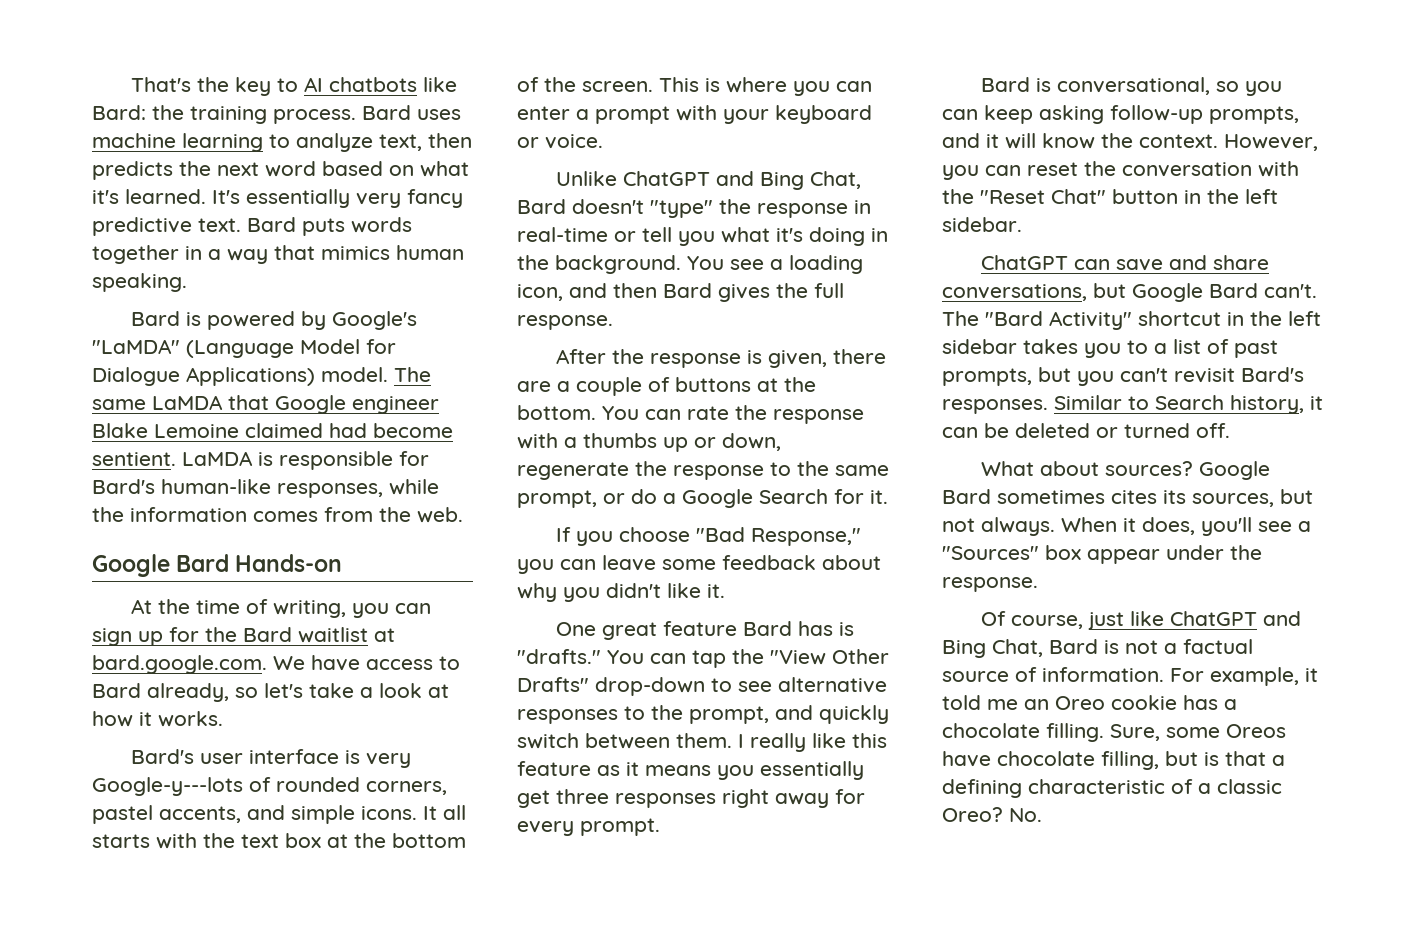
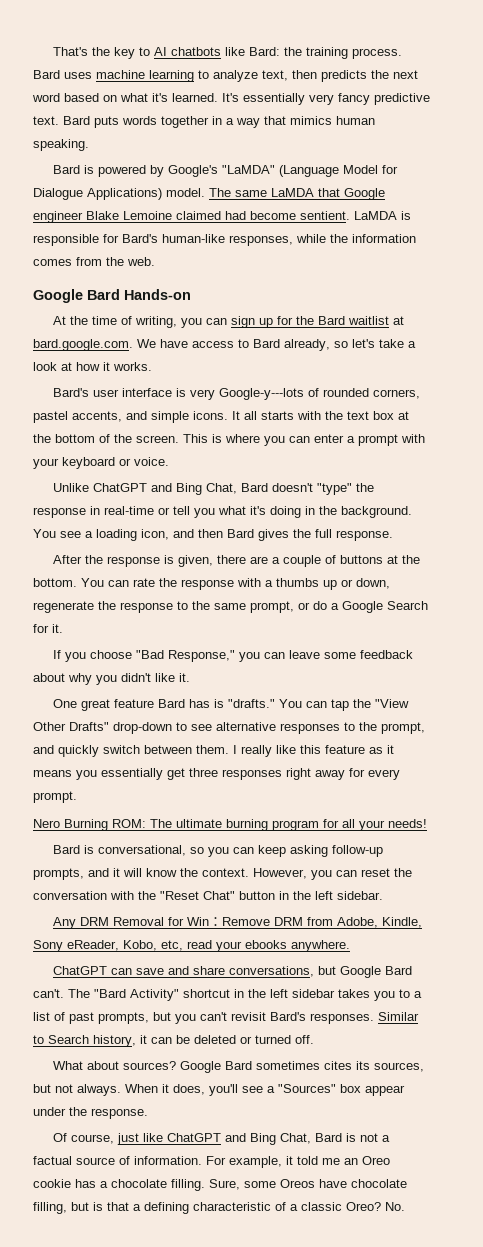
+ Nero Burning ROM: The ultimate burning program for all your needs!
+ Any DRM Removal for Win：Remove DRM from Adobe, Kindle, Sony eReader, Kobo, etc, read your ebooks anywhere.

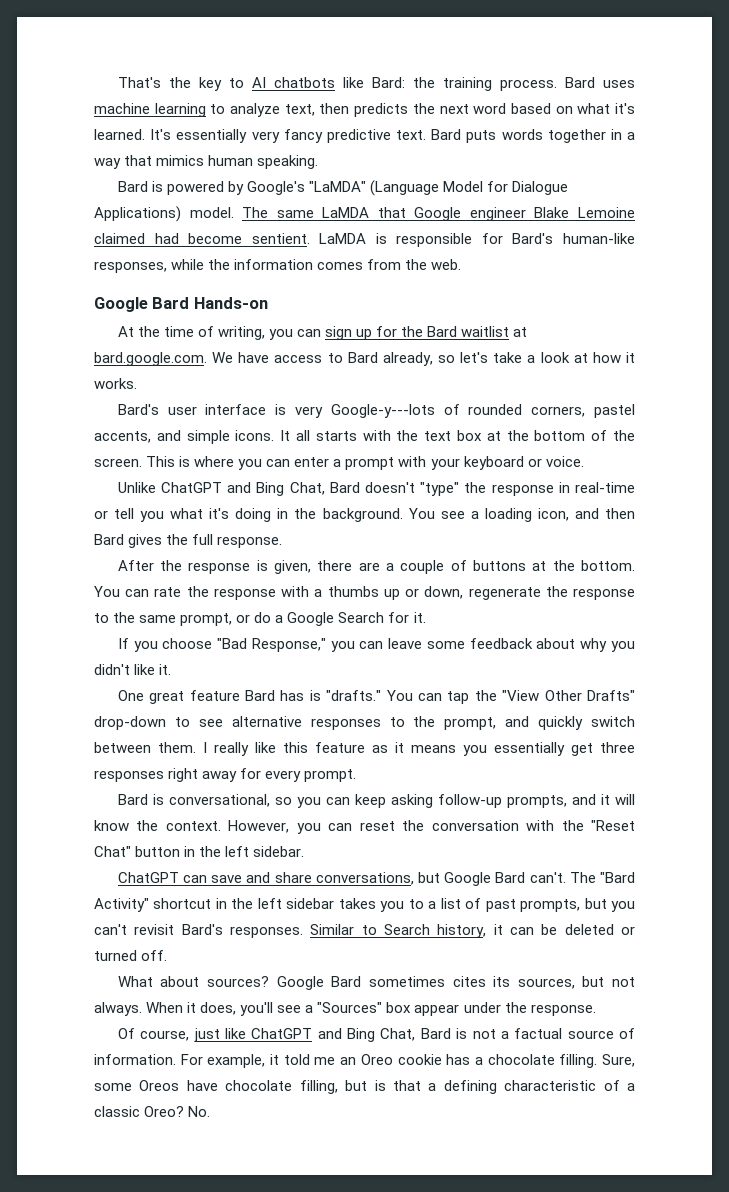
- Nero Burning ROM: The ultimate burning program for all your needs!
- Any DRM Removal for Win：Remove DRM from Adobe, Kindle, Sony eReader, Kobo, etc, read your ebooks anywhere.

